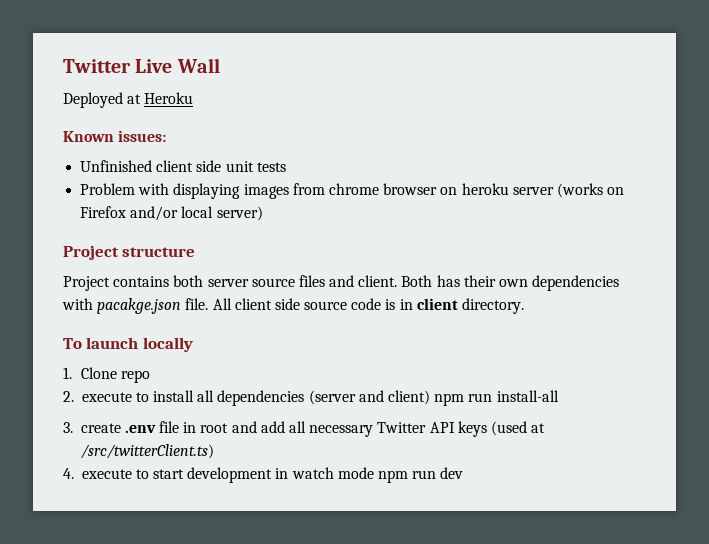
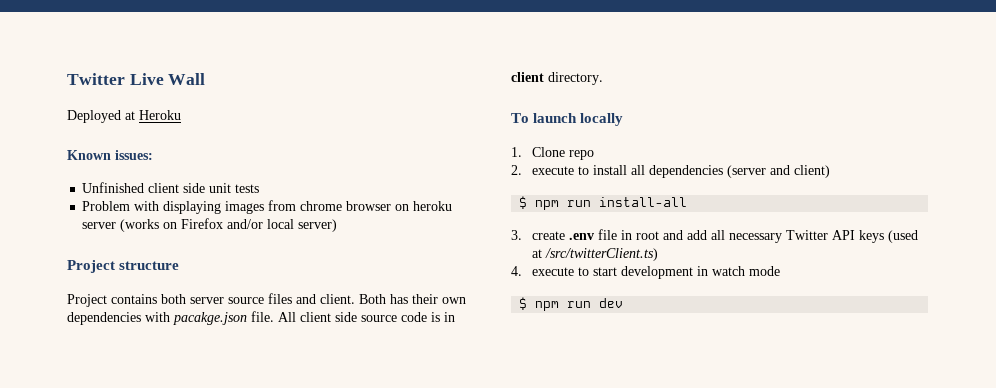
- 2. execute to install all dependencies (server and client) npm run install-all
+ 2. execute to install all dependencies (server and client)
+ $ npm run install-all
- 4. execute to start development in watch mode npm run dev
+ 4. execute to start development in watch mode
+ $ npm run dev

